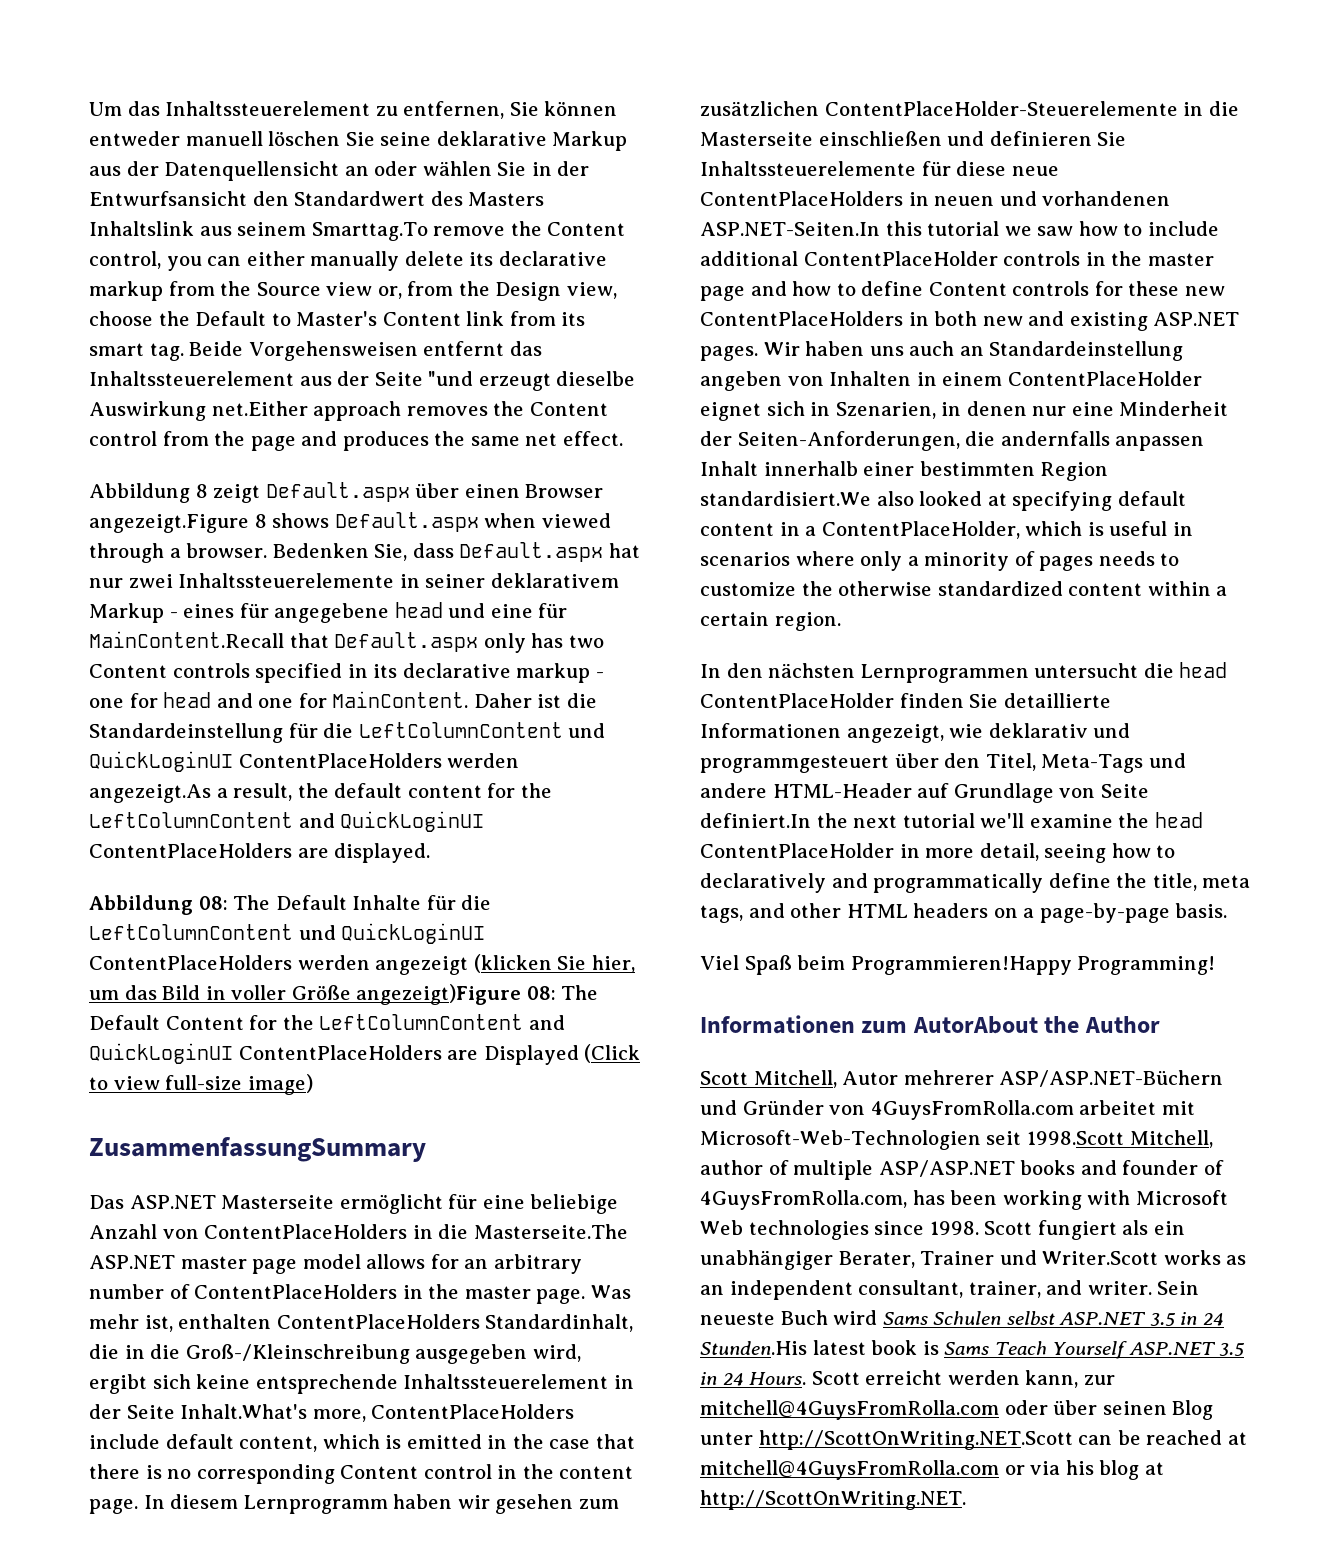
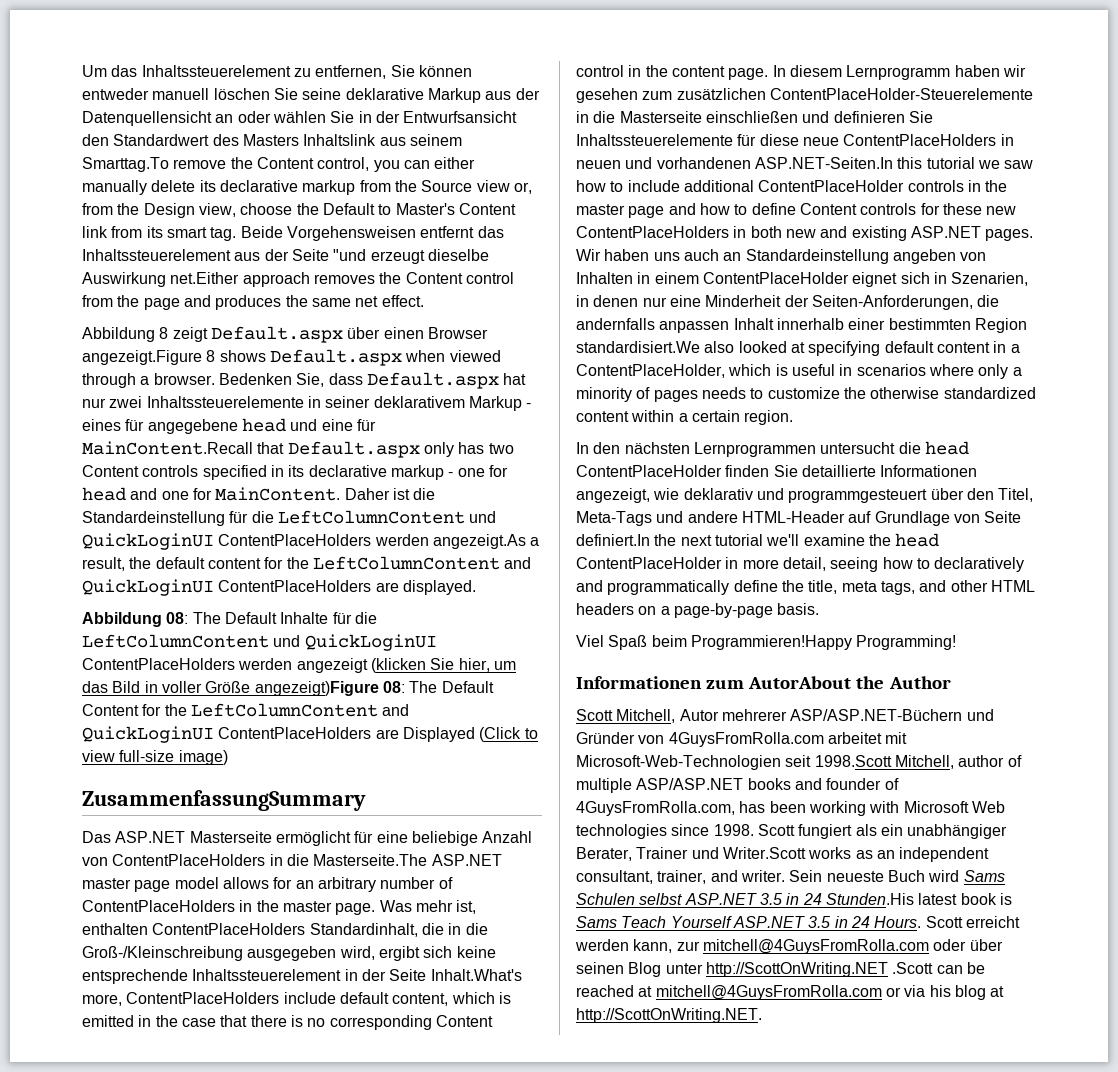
- Scott erreicht werden kann, zur mitchell@4GuysFromRolla.com oder über seinen Blog unter http://ScottOnWriting.NET.Scott can be reached at mitchell@4GuysFromRolla.com or via his blog at http://ScottOnWriting.NET.
+ Scott erreicht werden kann, zur mitchell@4GuysFromRolla.com oder über seinen Blog unter http://ScottOnWriting.NET .Scott can be reached at mitchell@4GuysFromRolla.com or via his blog at http://ScottOnWriting.NET.

